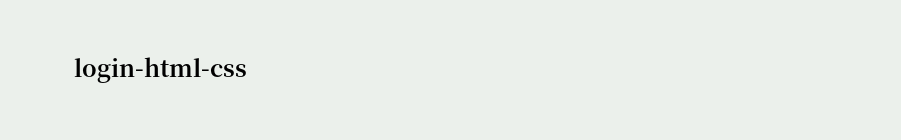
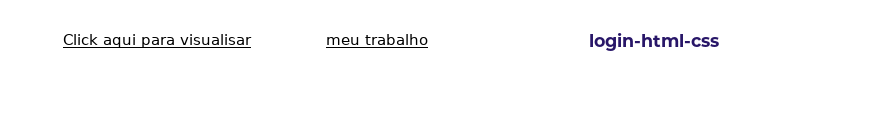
+ Click aqui para visualisar meu trabalho

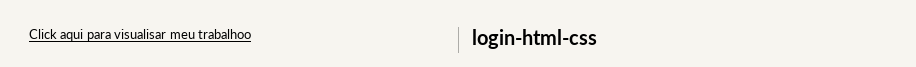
- Click aqui para visualisar meu trabalho
+ Click aqui para visualisar meu trabalhoo

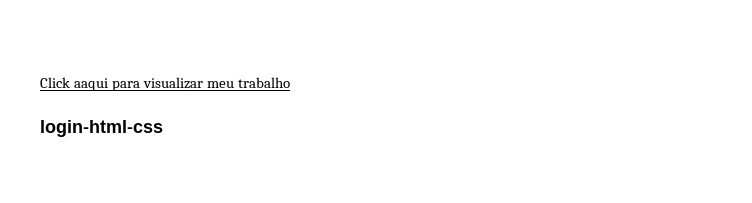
- Click aqui para visualisar meu trabalhoo
+ Click aaqui para visualizar meu trabalho

